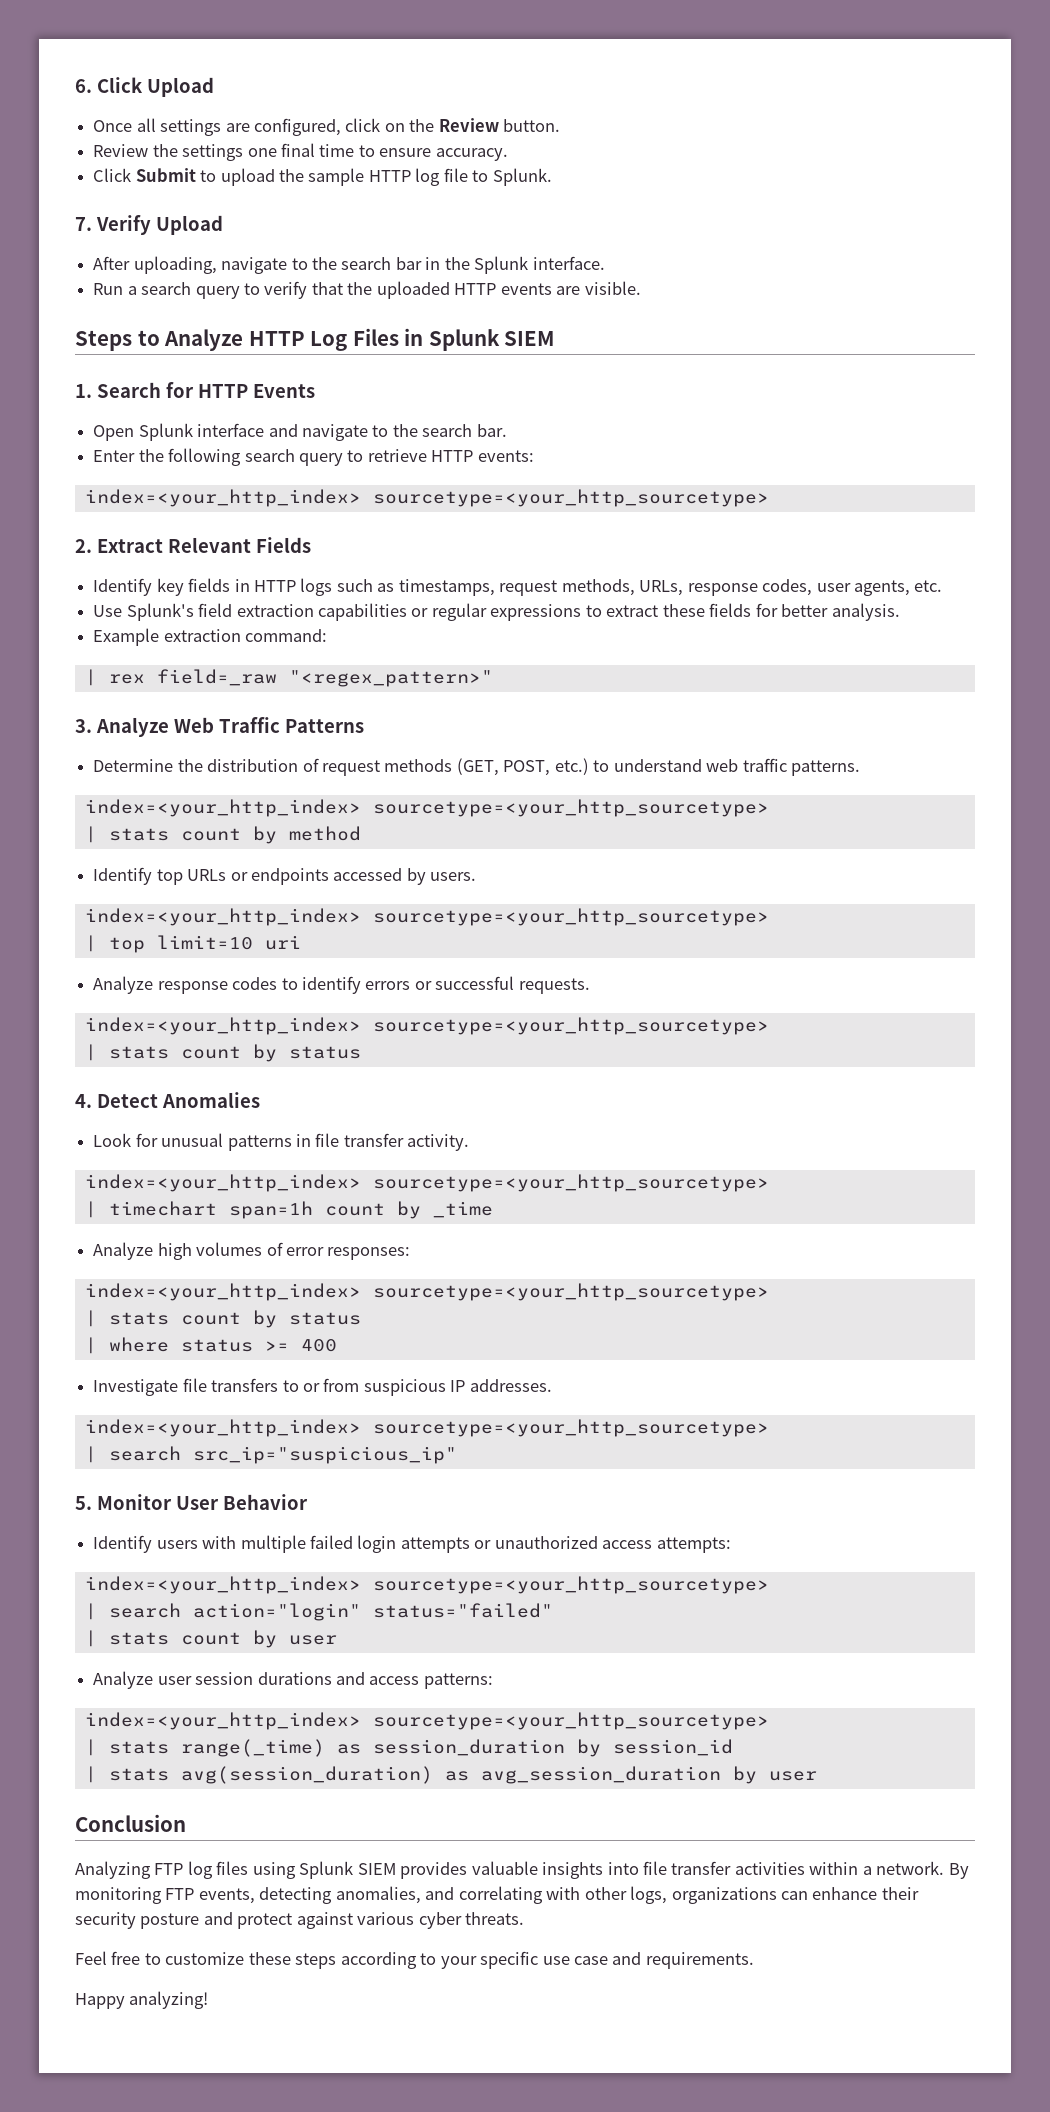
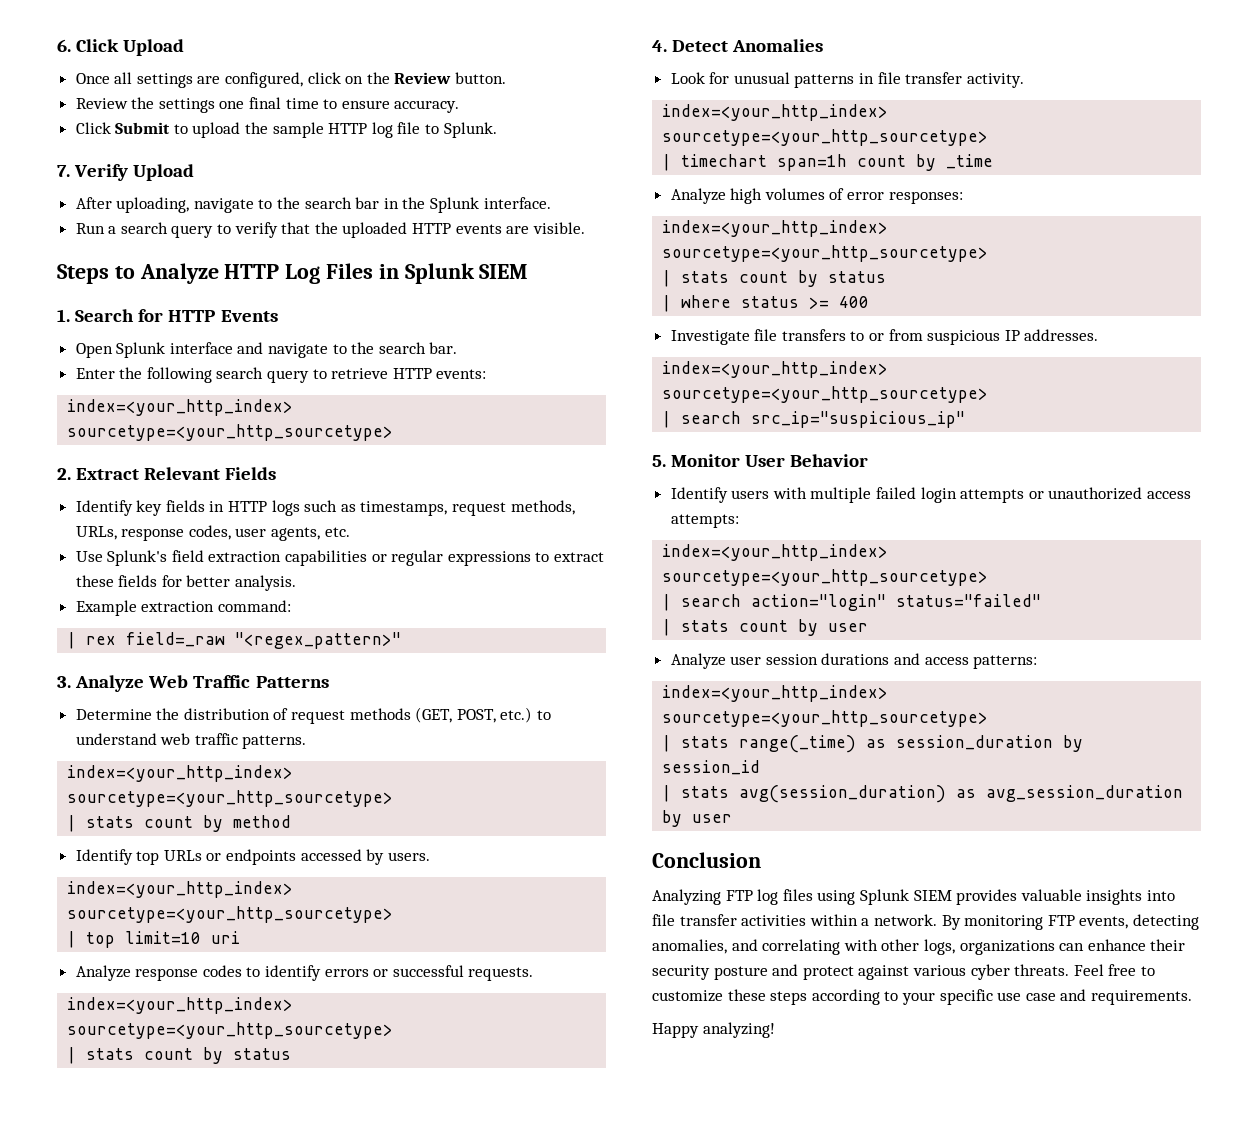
- By monitoring FTP events, detecting anomalies, and correlating with other logs, organizations can enhance their security posture and protect against various cyber threats.
- Feel free to customize these steps according to your specific use case and requirements.
+ By monitoring FTP events, detecting anomalies, and correlating with other logs, organizations can enhance their security posture and protect against various cyber threats. Feel free to customize these steps according to your specific use case and requirements.

